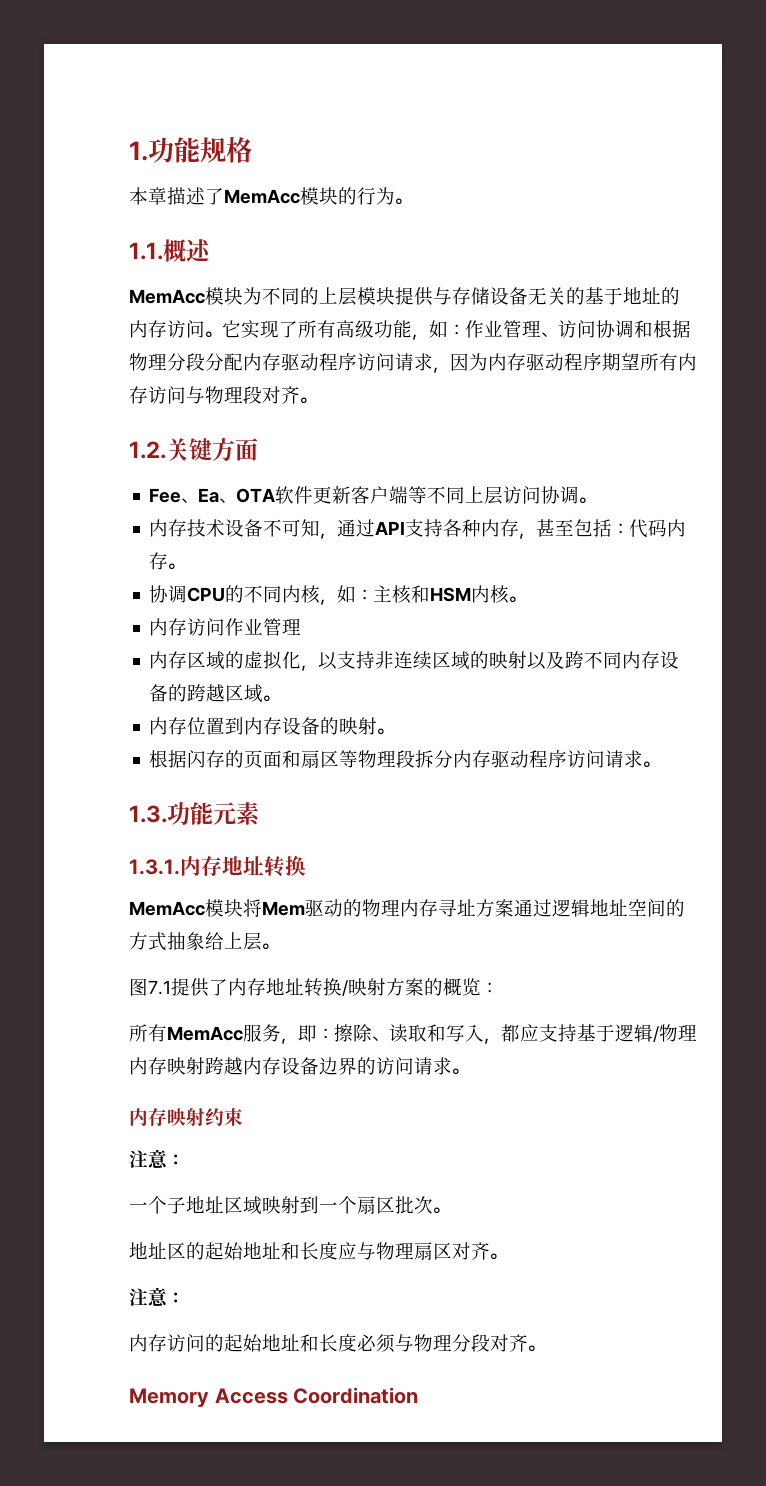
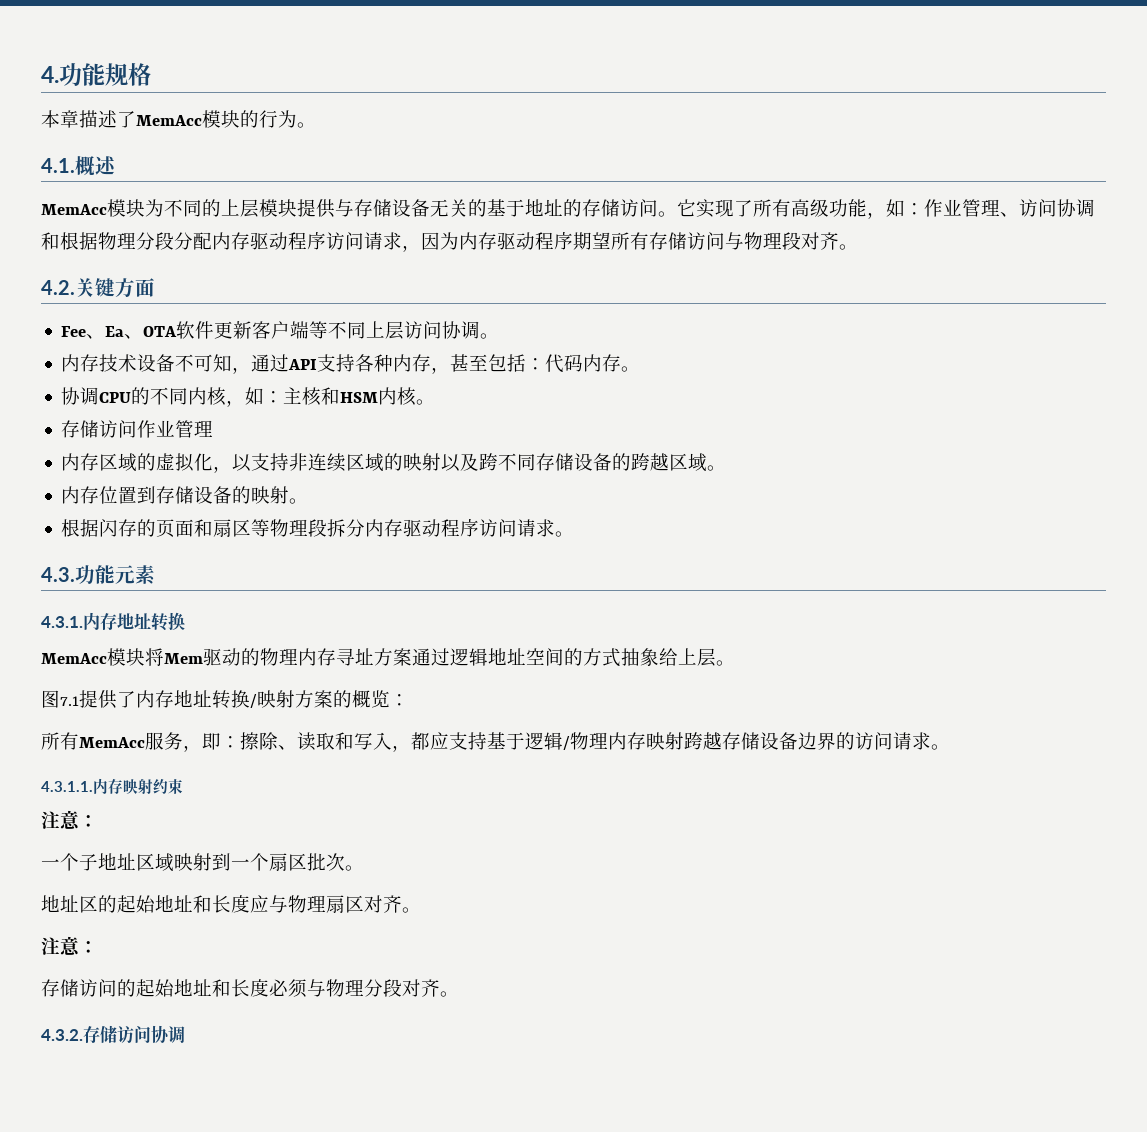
- 1.功能规格
+ 4.功能规格
- 1.1.概述
+ 4.1.概述
- MemAcc模块为不同的上层模块提供与存储设备无关的基于地址的内存访问。
+ MemAcc模块为不同的上层模块提供与存储设备无关的基于地址的存储访问。
- 它实现了所有高级功能，如：作业管理、访问协调和根据物理分段分配内存驱动程序访问请求，因为内存驱动程序期望所有内存访问与物理段对齐。
+ 它实现了所有高级功能，如：作业管理、访问协调和根据物理分段分配内存驱动程序访问请求，因为内存驱动程序期望所有存储访问与物理段对齐。
- 1.2.关键方面
+ 4.2.关键方面
- 内存访问作业管理
+ 存储访问作业管理
- 内存区域的虚拟化，以支持非连续区域的映射以及跨不同内存设备的跨越区域。
+ 内存区域的虚拟化，以支持非连续区域的映射以及跨不同存储设备的跨越区域。
- 内存位置到内存设备的映射。
+ 内存位置到存储设备的映射。
- 1.3.功能元素
+ 4.3.功能元素
- 1.3.1.内存地址转换
+ 4.3.1.内存地址转换
- 所有MemAcc服务，即：擦除、读取和写入，都应支持基于逻辑/物理内存映射跨越内存设备边界的访问请求。
+ 所有MemAcc服务，即：擦除、读取和写入，都应支持基于逻辑/物理内存映射跨越存储设备边界的访问请求。
- 内存映射约束
+ 4.3.1.1.内存映射约束
- 内存访问的起始地址和长度必须与物理分段对齐。
+ 存储访问的起始地址和长度必须与物理分段对齐。
- Memory Access Coordination
+ 4.3.2.存储访问协调

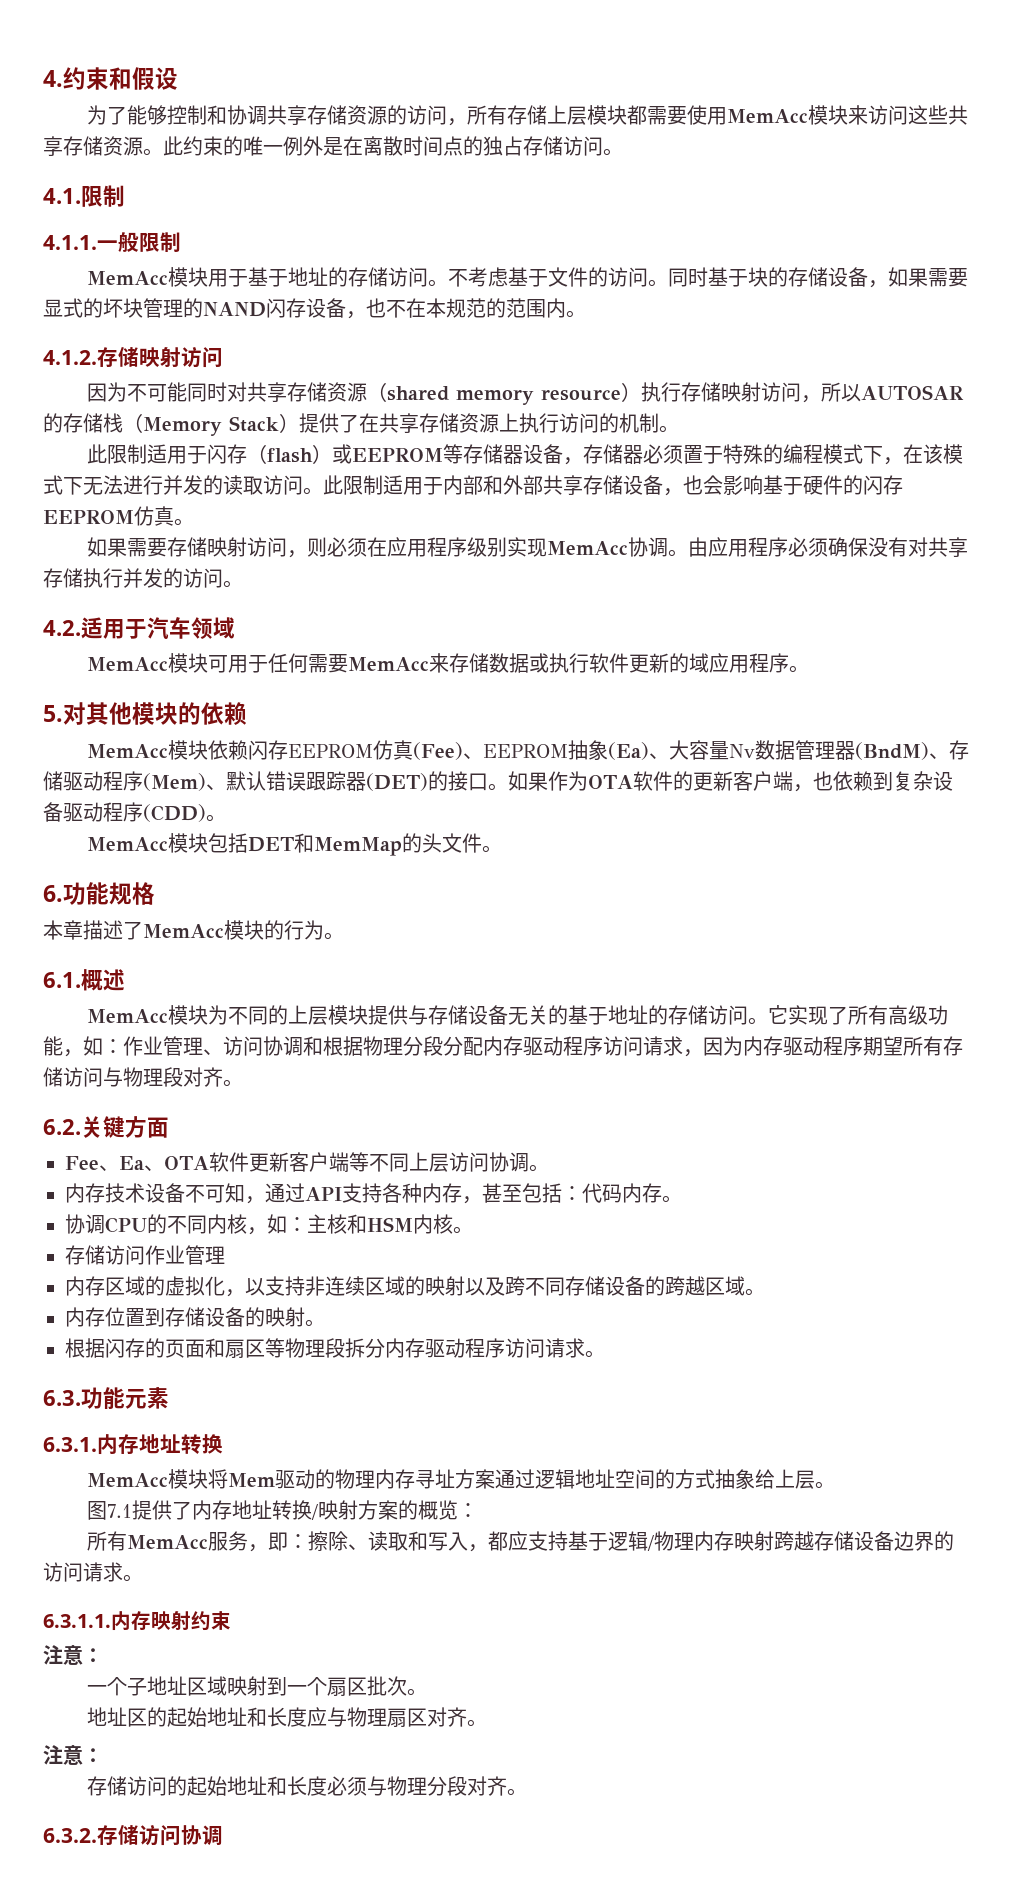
- 4.功能规格
+ 4.约束和假设
+ 为了能够控制和协调共享存储资源的访问，所有存储上层模块都需要使用MemAcc模块来访问这些共享存储资源。此约束的唯一例外是在离散时间点的独占存储访问。
+ 4.1.限制
+ 4.1.1.一般限制
+ MemAcc模块用于基于地址的存储访问。不考虑基于文件的访问。同时基于块的存储设备，如果需要显式的坏块管理的NAND闪存设备，也不在本规范的范围内。
+ 4.1.2.存储映射访问
+ 因为不可能同时对共享存储资源（shared memory resource）执行存储映射访问，所以AUTOSAR的存储栈（Memory Stack）提供了在共享存储资源上执行访问的机制。
+ 此限制适用于闪存（flash）或EEPROM等存储器设备，存储器必须置于特殊的编程模式下，在该模式下无法进行并发的读取访问。此限制适用于内部和外部共享存储设备，也会影响基于硬件的闪存EEPROM仿真。
+ 如果需要存储映射访问，则必须在应用程序级别实现MemAcc协调。由应用程序必须确保没有对共享存储执行并发的访问。
+ 4.2.适用于汽车领域
+ MemAcc模块可用于任何需要MemAcc来存储数据或执行软件更新的域应用程序。
+ 5.对其他模块的依赖
+ MemAcc模块依赖闪存EEPROM仿真(Fee)、EEPROM抽象(Ea)、大容量Nv数据管理器(BndM)、存储驱动程序(Mem)、默认错误跟踪器(DET)的接口。如果作为OTA软件的更新客户端，也依赖到复杂设备驱动程序(CDD)。
+ MemAcc模块包括DET和MemMap的头文件。
+ 6.功能规格
- 4.1.概述
+ 6.1.概述
- 4.2.关键方面
+ 6.2.关键方面
- 4.3.功能元素
+ 6.3.功能元素
- 4.3.1.内存地址转换
+ 6.3.1.内存地址转换
- 4.3.1.1.内存映射约束
+ 6.3.1.1.内存映射约束
- 4.3.2.存储访问协调
+ 6.3.2.存储访问协调

